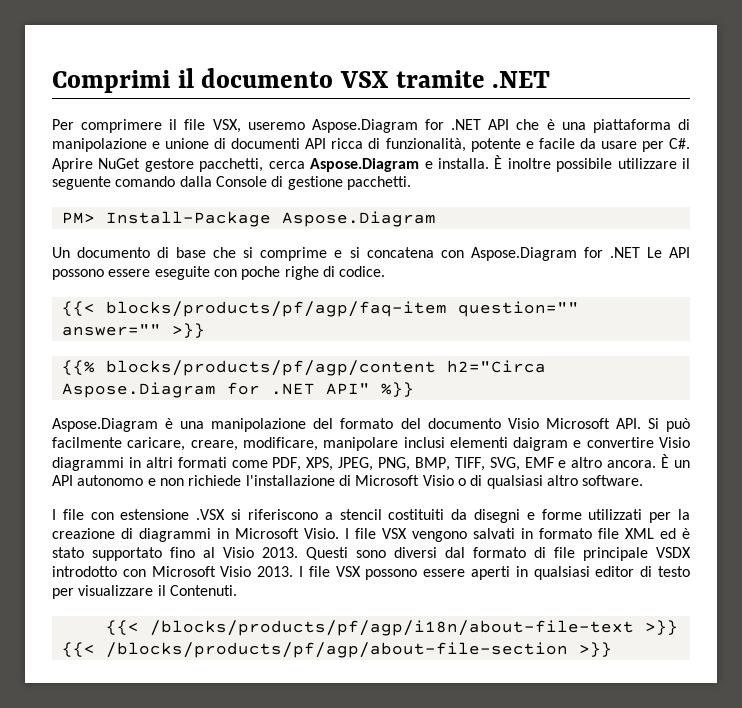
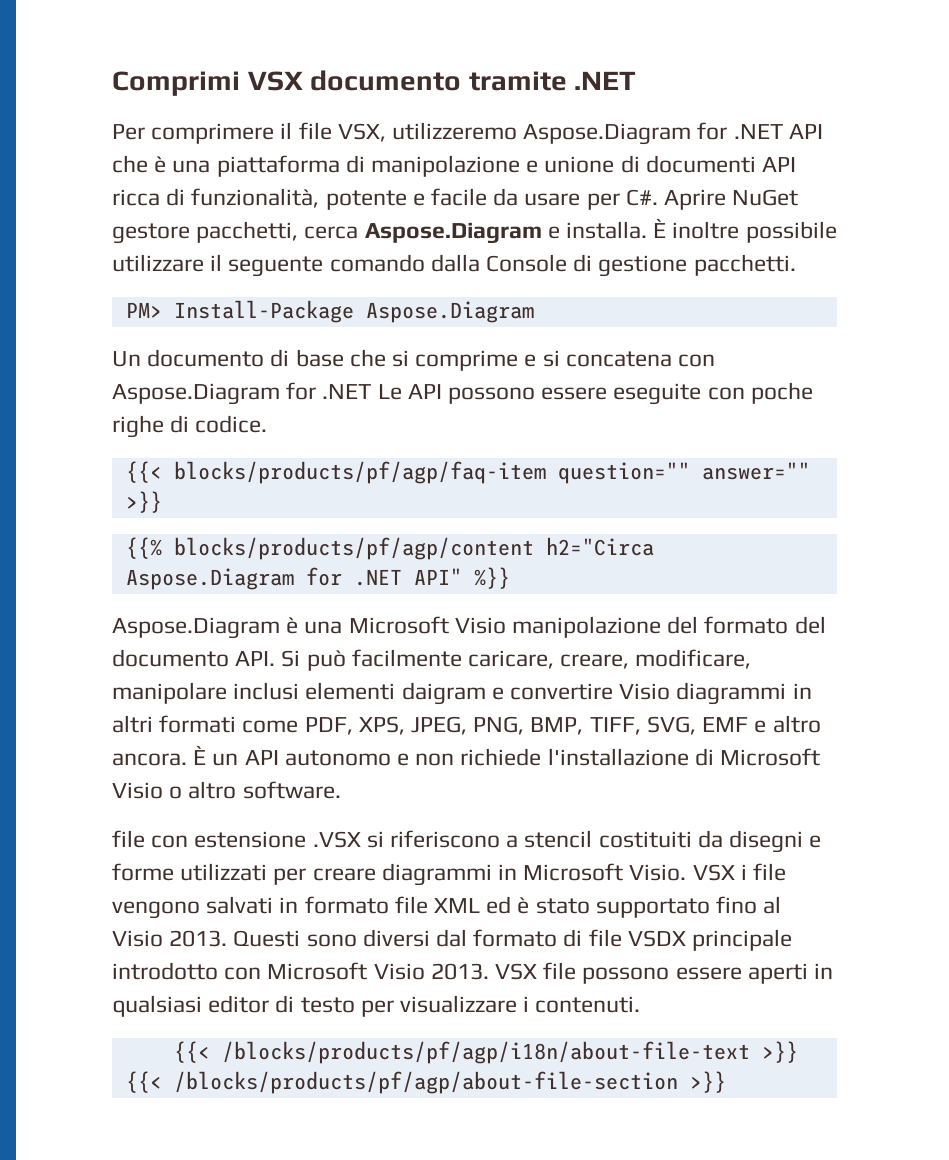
- Comprimi il documento VSX tramite .NET
+ Comprimi VSX documento tramite .NET
- Per comprimere il file VSX, useremo Aspose.Diagram for .NET API che è una piattaforma di manipolazione e unione di documenti API ricca di funzionalità, potente e facile da usare per C#. Aprire NuGet gestore pacchetti, cerca Aspose.Diagram e installa.
+ Per comprimere il file VSX, utilizzeremo Aspose.Diagram for .NET API che è una piattaforma di manipolazione e unione di documenti API ricca di funzionalità, potente e facile da usare per C#. Aprire NuGet gestore pacchetti, cerca Aspose.Diagram e installa.
- Aspose.Diagram è una manipolazione del formato del documento Visio Microsoft API. Si può facilmente caricare, creare, modificare, manipolare inclusi elementi daigram e convertire Visio diagrammi in altri formati come PDF, XPS, JPEG, PNG, BMP, TIFF, SVG, EMF e altro ancora.
+ Aspose.Diagram è una Microsoft Visio manipolazione del formato del documento API. Si può facilmente caricare, creare, modificare, manipolare inclusi elementi daigram e convertire Visio diagrammi in altri formati come PDF, XPS, JPEG, PNG, BMP, TIFF, SVG, EMF e altro ancora.
- È un API autonomo e non richiede l'installazione di Microsoft Visio o di qualsiasi altro software.
+ È un API autonomo e non richiede l'installazione di Microsoft Visio o altro software.
- I file con estensione .VSX si riferiscono a stencil costituiti da disegni e forme utilizzati per la creazione di diagrammi in Microsoft Visio.
+ file con estensione .VSX si riferiscono a stencil costituiti da disegni e forme utilizzati per creare diagrammi in Microsoft Visio.
- I file VSX vengono salvati in formato file XML ed è stato supportato fino al Visio 2013.
+ VSX i file vengono salvati in formato file XML ed è stato supportato fino al Visio 2013.
- Questi sono diversi dal formato di file principale VSDX introdotto con Microsoft Visio 2013.
+ Questi sono diversi dal formato di file VSDX principale introdotto con Microsoft Visio 2013.
- I file VSX possono essere aperti in qualsiasi editor di testo per visualizzare il Contenuti.
+ VSX file possono essere aperti in qualsiasi editor di testo per visualizzare i contenuti.

